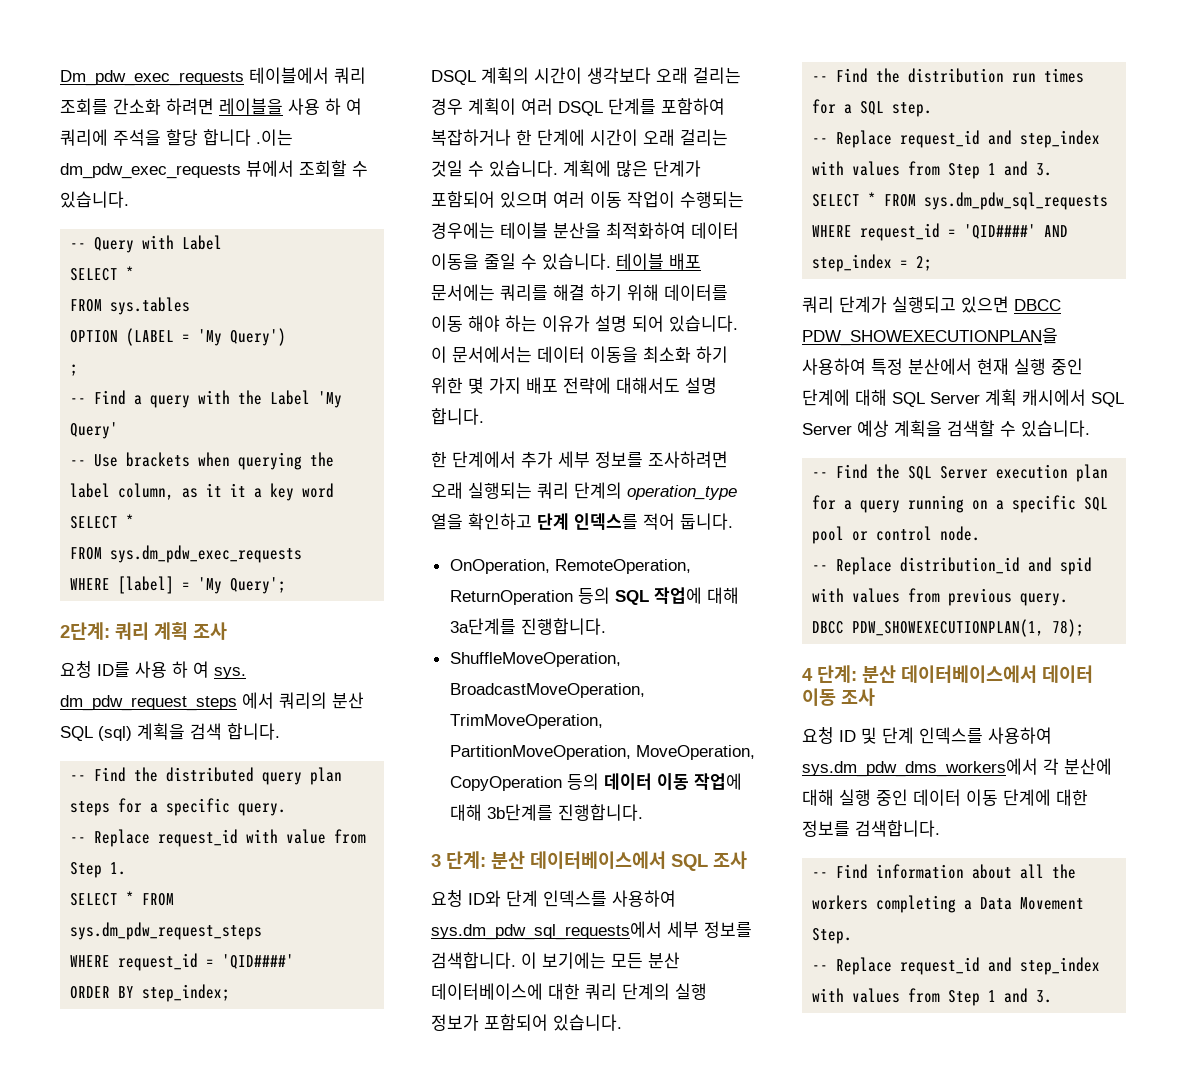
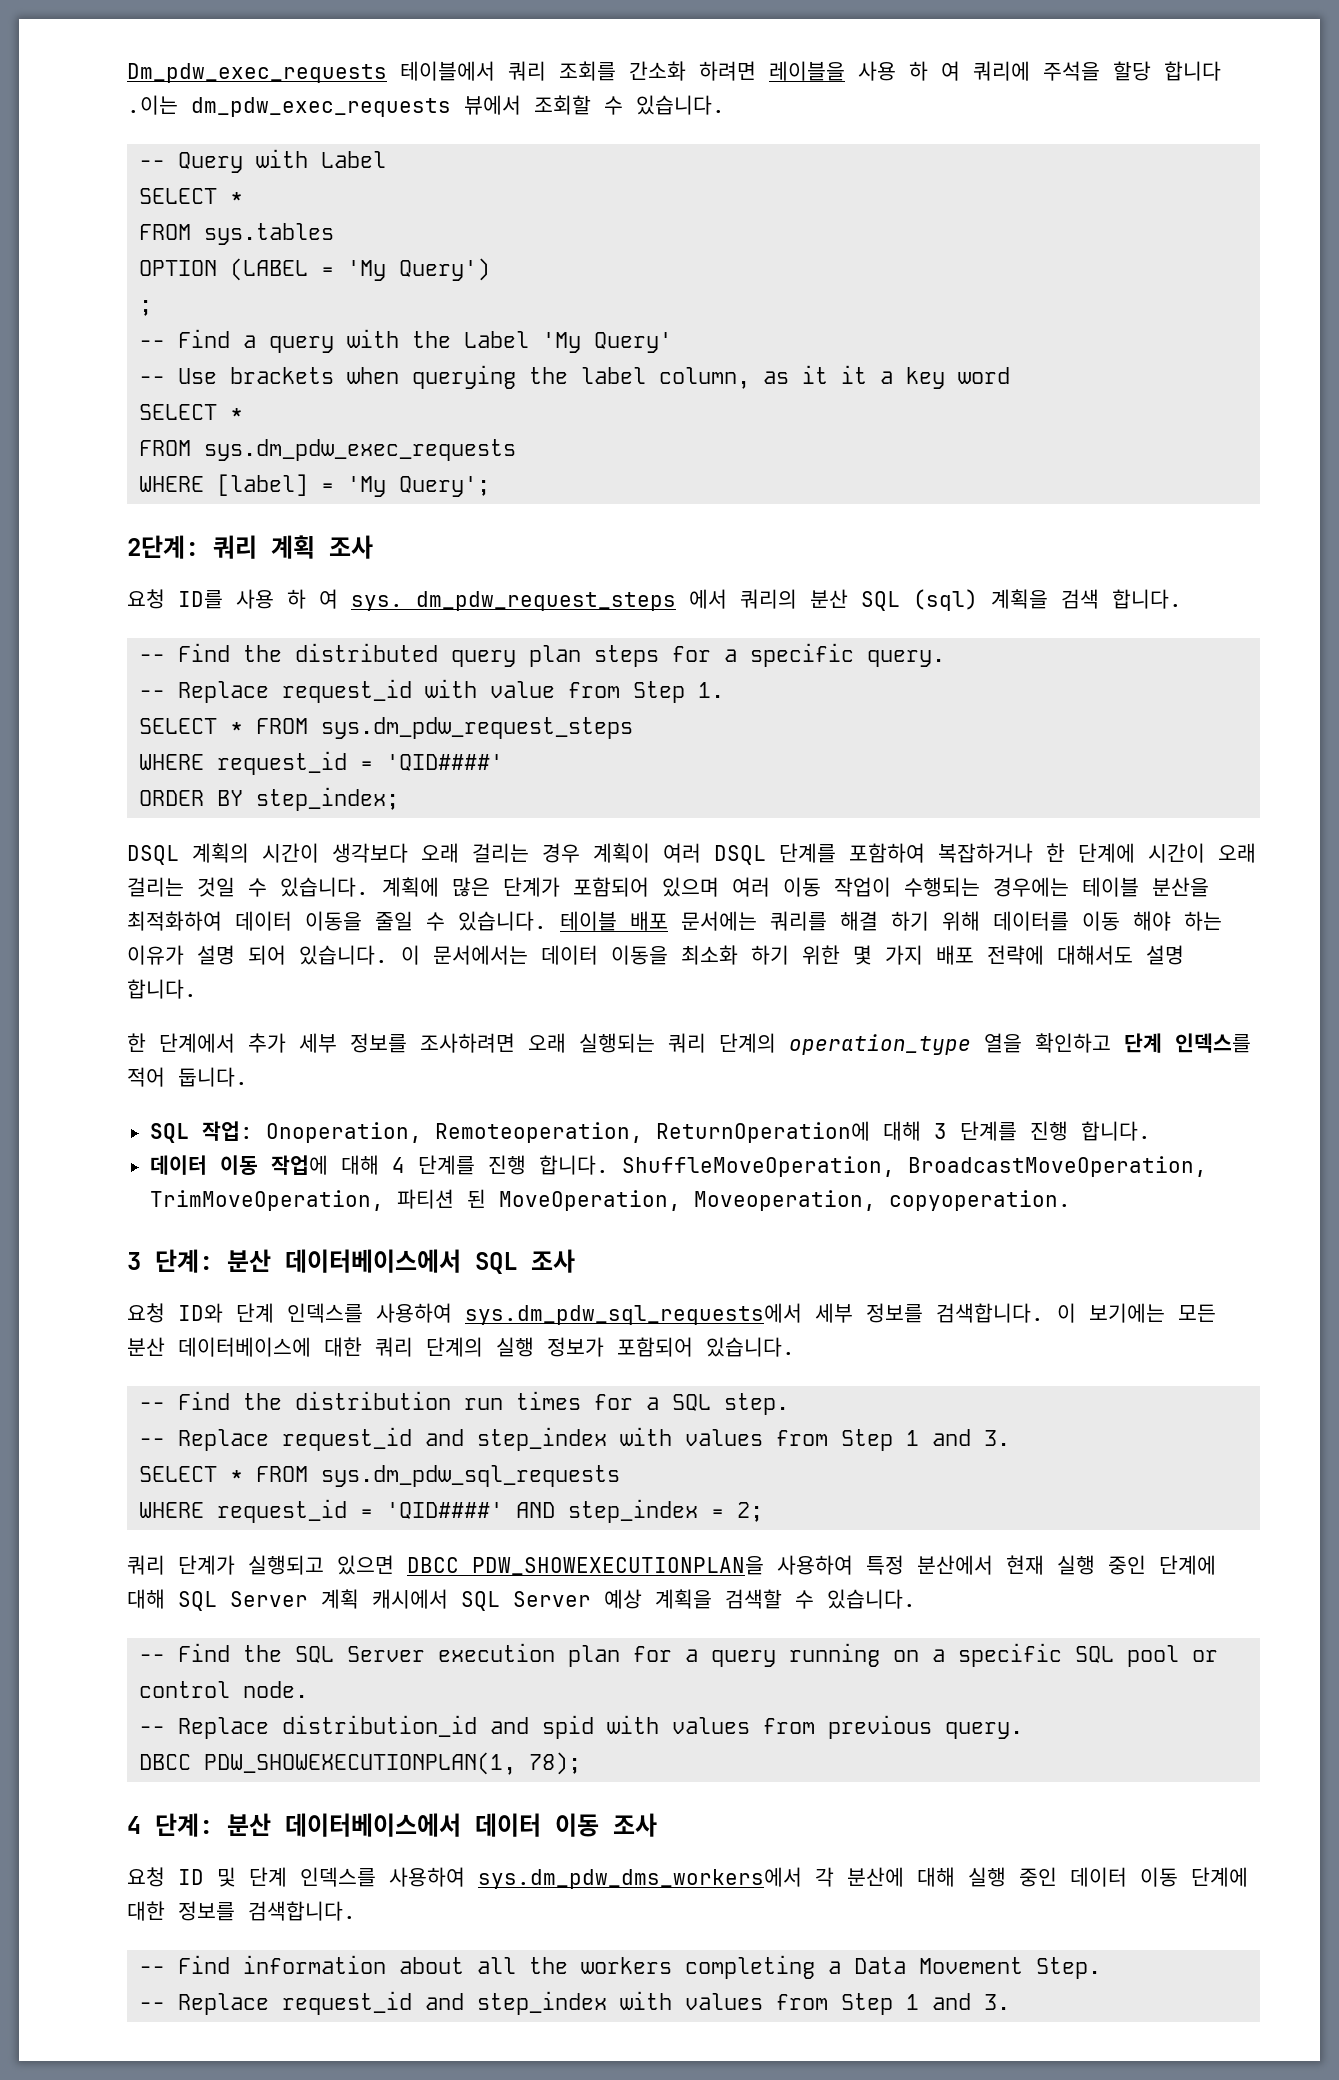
- OnOperation, RemoteOperation, ReturnOperation 등의 SQL 작업에 대해 3a단계를 진행합니다.
- ShuffleMoveOperation, BroadcastMoveOperation, TrimMoveOperation, PartitionMoveOperation, MoveOperation, CopyOperation 등의 데이터 이동 작업에 대해 3b단계를 진행합니다.
+ SQL 작업: Onoperation, Remoteoperation, ReturnOperation에 대해 3 단계를 진행 합니다.
+ 데이터 이동 작업에 대해 4 단계를 진행 합니다. ShuffleMoveOperation, BroadcastMoveOperation, TrimMoveOperation, 파티션 된 MoveOperation, Moveoperation, copyoperation.

